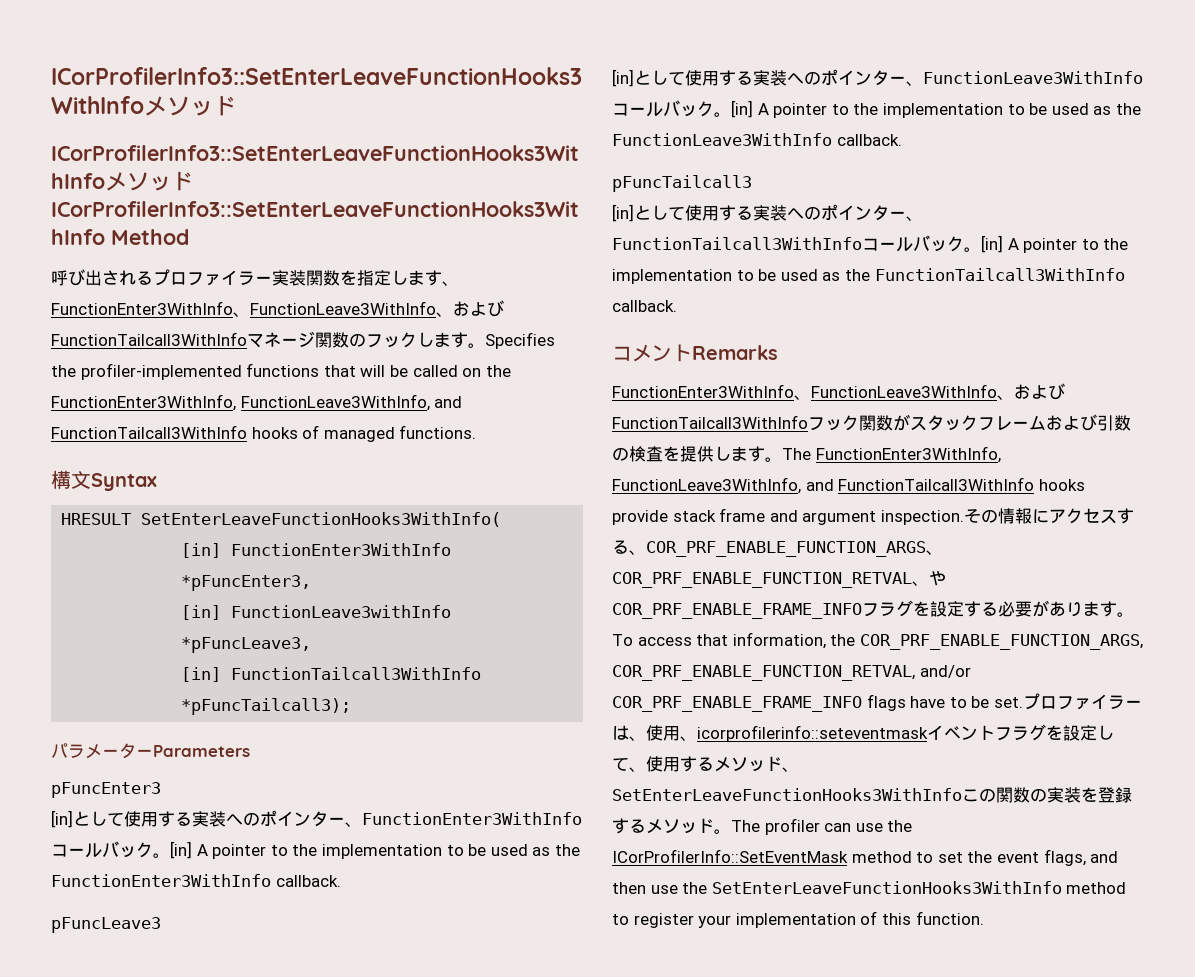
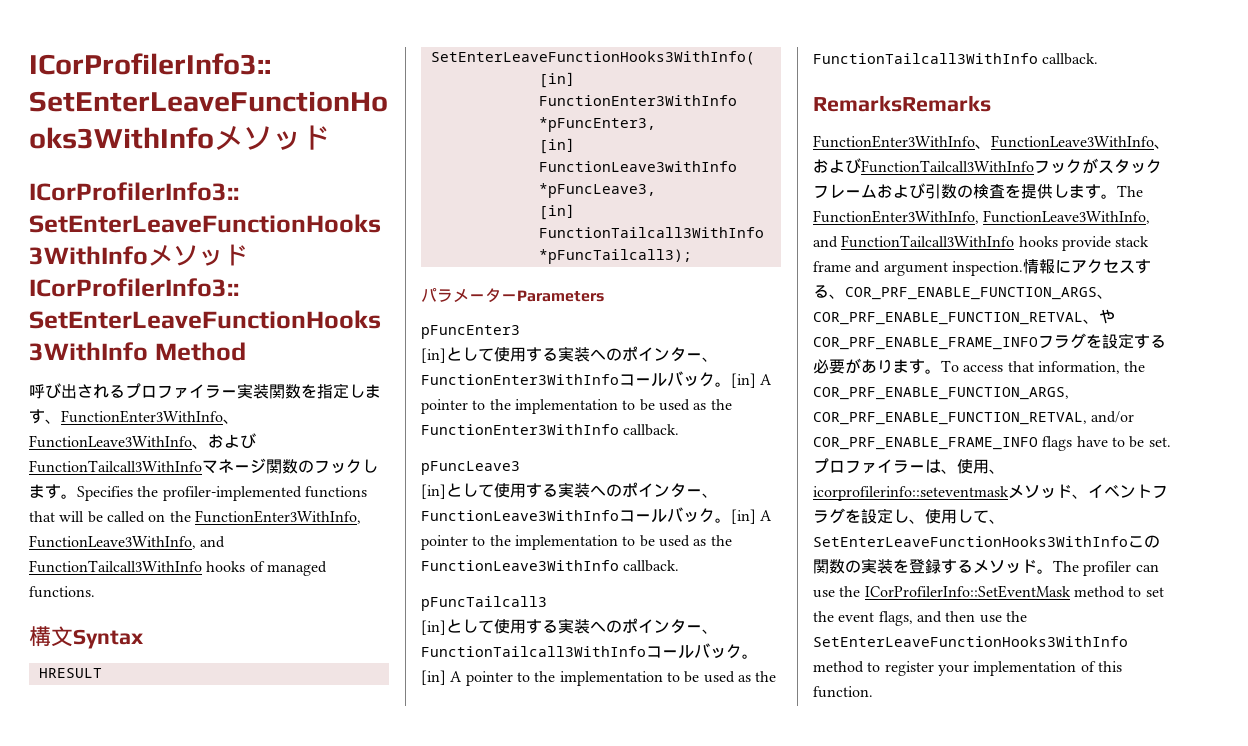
- コメントRemarks
+ RemarksRemarks
- FunctionEnter3WithInfo、FunctionLeave3WithInfo、およびFunctionTailcall3WithInfoフック関数がスタックフレームおよび引数の検査を提供します。
+ FunctionEnter3WithInfo、FunctionLeave3WithInfo、およびFunctionTailcall3WithInfoフックがスタックフレームおよび引数の検査を提供します。
- その情報にアクセスする、COR_PRF_ENABLE_FUNCTION_ARGS、COR_PRF_ENABLE_FUNCTION_RETVAL、やCOR_PRF_ENABLE_FRAME_INFOフラグを設定する必要があります。
+ 情報にアクセスする、COR_PRF_ENABLE_FUNCTION_ARGS、COR_PRF_ENABLE_FUNCTION_RETVAL、やCOR_PRF_ENABLE_FRAME_INFOフラグを設定する必要があります。
- プロファイラーは、使用、icorprofilerinfo::seteventmaskイベントフラグを設定して、使用するメソッド、SetEnterLeaveFunctionHooks3WithInfoこの関数の実装を登録するメソッド。
+ プロファイラーは、使用、icorprofilerinfo::seteventmaskメソッド、イベントフラグを設定し、使用して、SetEnterLeaveFunctionHooks3WithInfoこの関数の実装を登録するメソッド。

